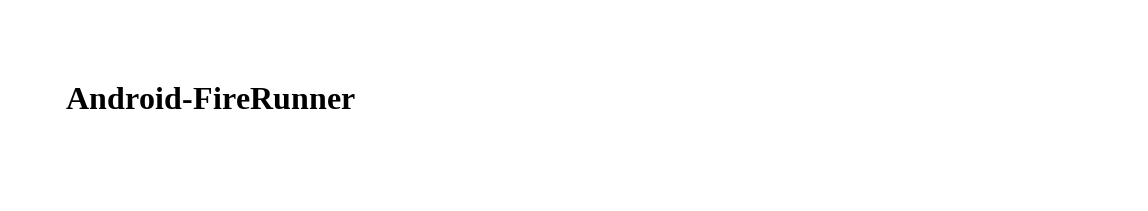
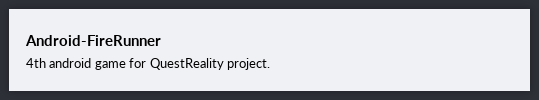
+ 4th android game for QuestReality project.

